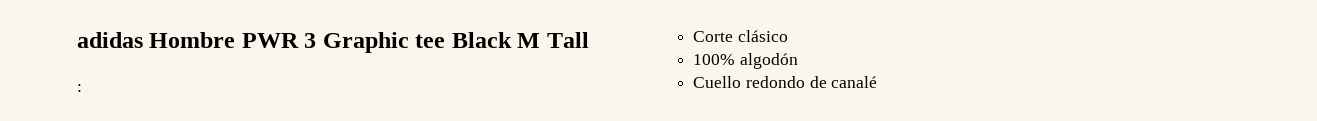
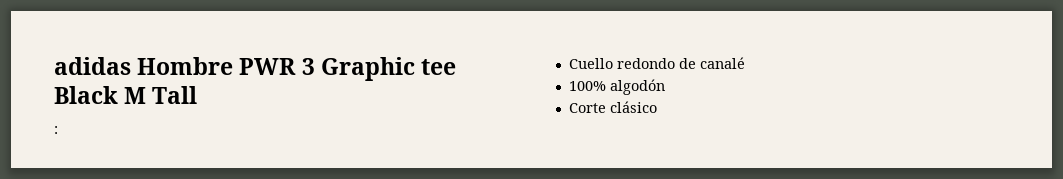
+ Cuello redondo de canalé
+ 100% algodón
  Corte clásico
- 100% algodón
- Cuello redondo de canalé

